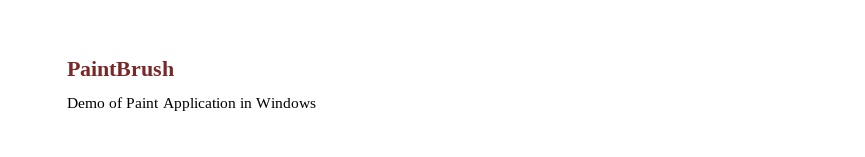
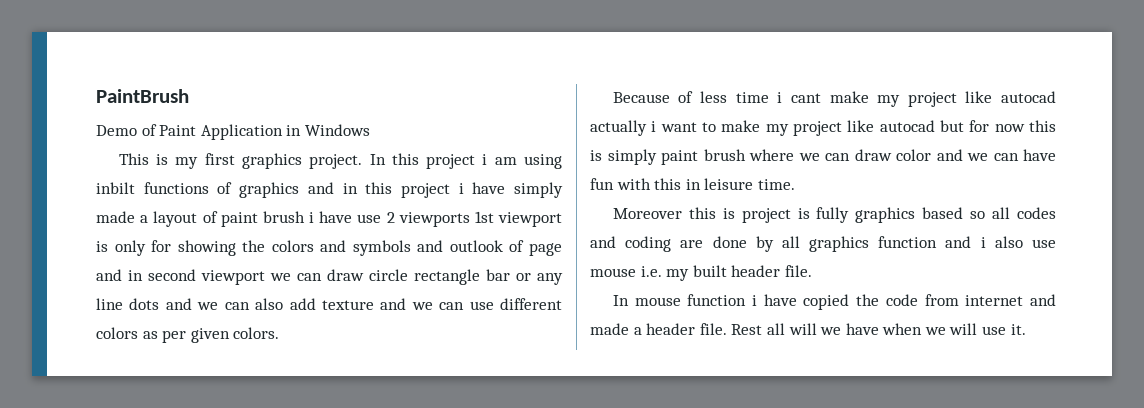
+ This is my first graphics project. In this project i am using inbilt functions of graphics and in this project i have simply made a layout of paint brush i have use 2 viewports 1st viewport is only for showing the colors and symbols and outlook of page and in second viewport we can draw circle rectangle bar or any line dots and we can also add texture and we can use different colors as per given colors.
+ Because of less time i cant make my project like autocad actually i want to make my project like autocad but for now this is simply paint brush where we can draw color and we can have fun with this in leisure time.
+ Moreover this is project is fully graphics based so all codes and coding are done by all graphics function and i also use mouse i.e. my built header file.
+ In mouse function i have copied the code from internet and made a header file. Rest all will we have when we will use it.

